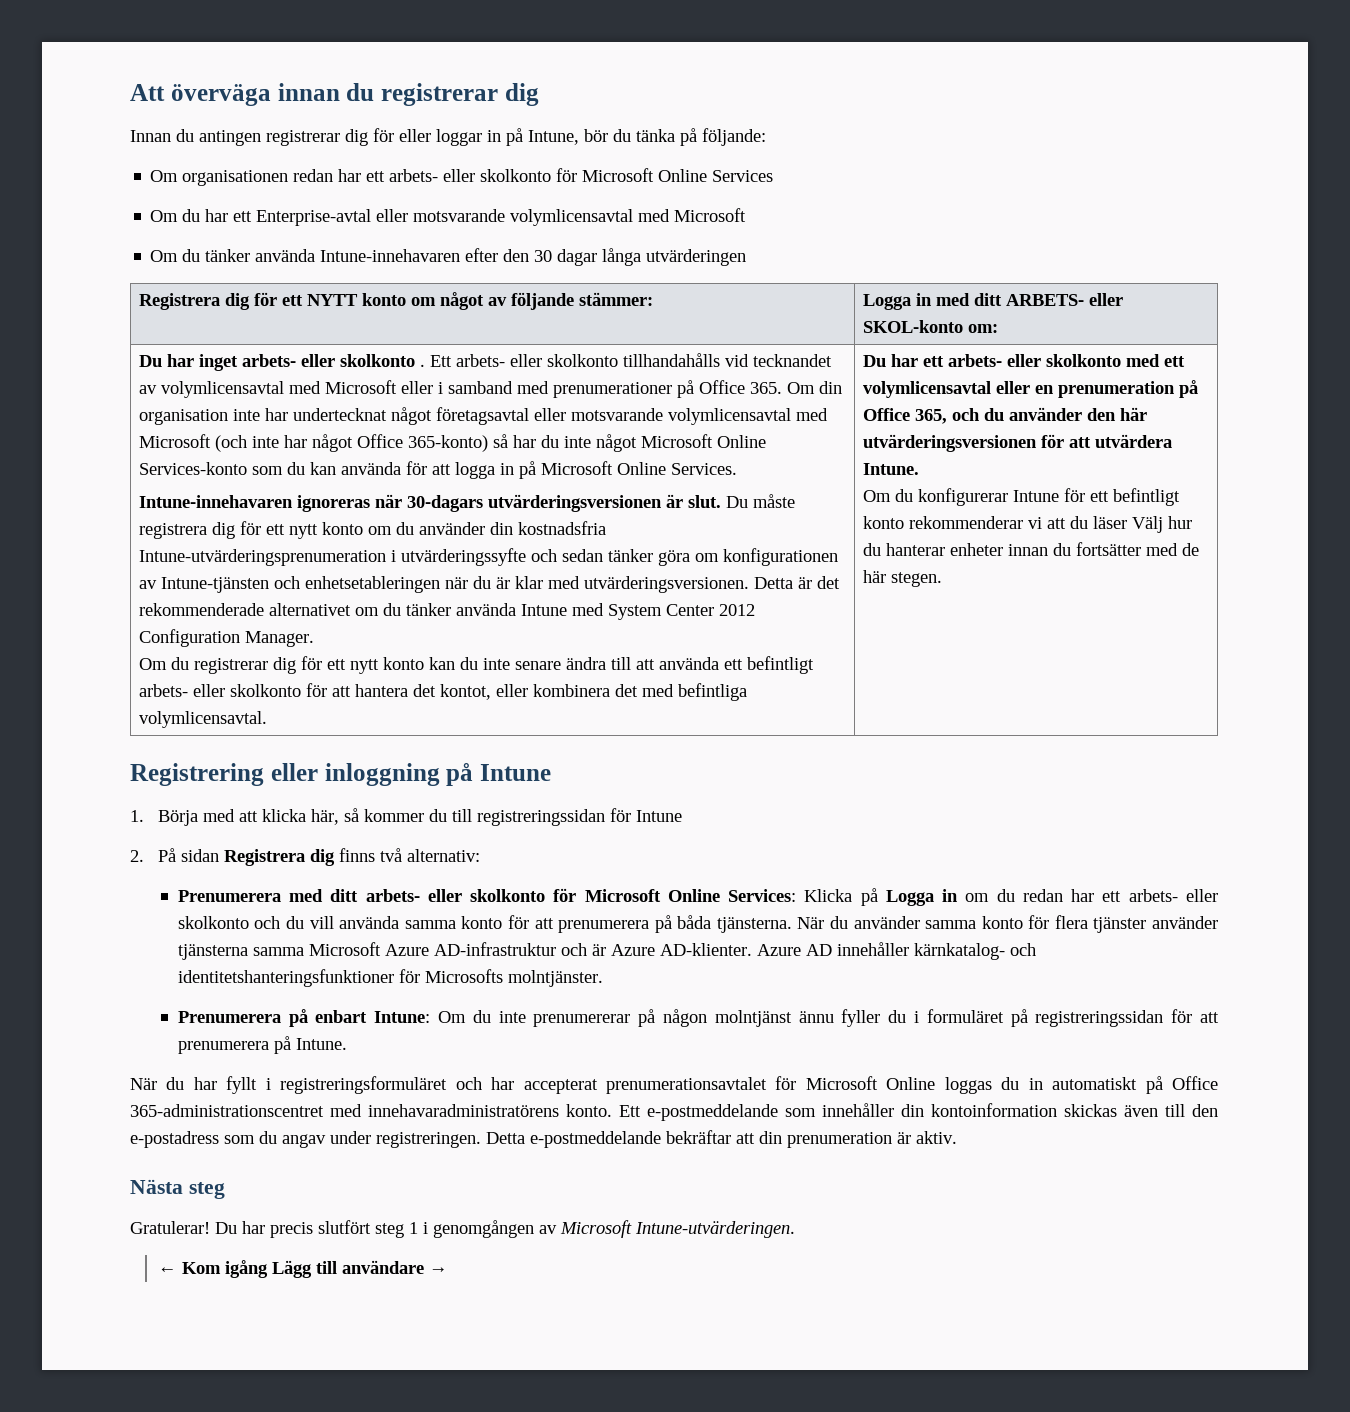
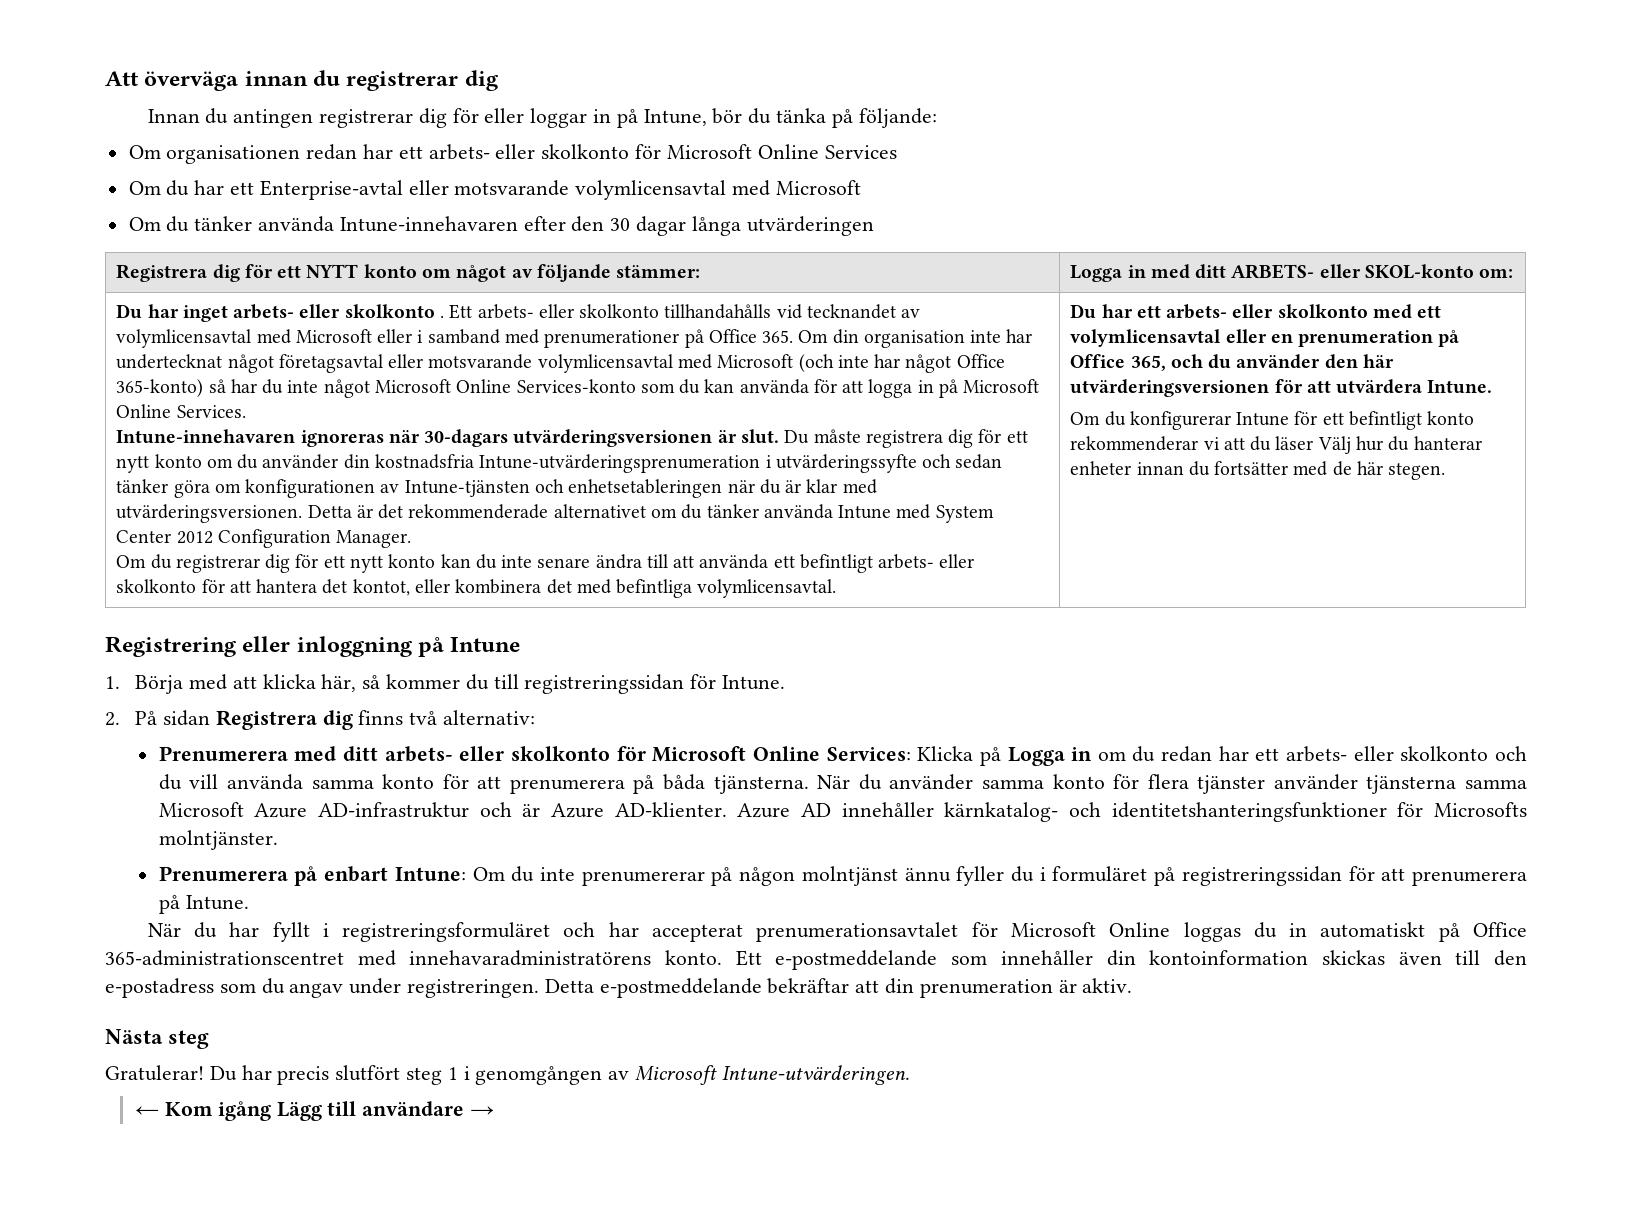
- 1. Börja med att klicka här, så kommer du till registreringssidan för Intune
+ 1. Börja med att klicka här, så kommer du till registreringssidan för Intune.

